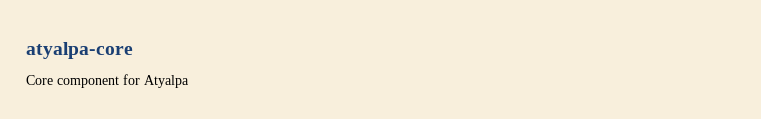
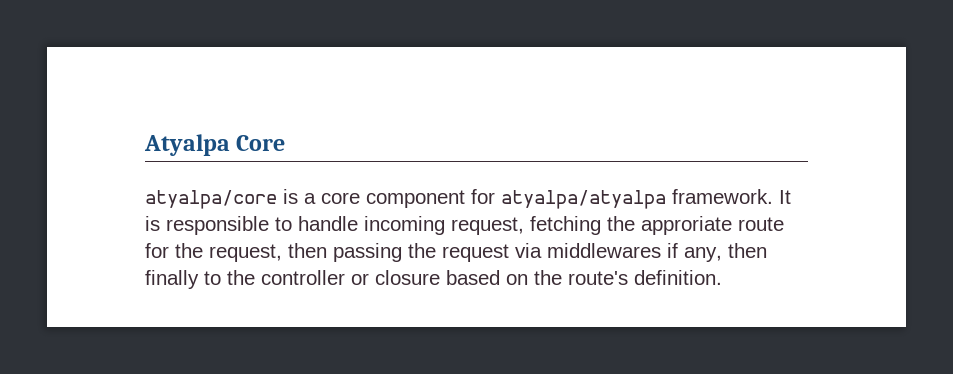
- atyalpa-core
- Core component for Atyalpa
+ Atyalpa Core
+ atyalpa/core is a core component for atyalpa/atyalpa framework. It is responsible to handle incoming request, fetching the approriate route for the request, then passing the request via middlewares if any, then finally to the controller or closure based on the route's definition.

